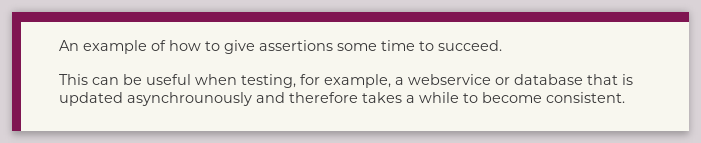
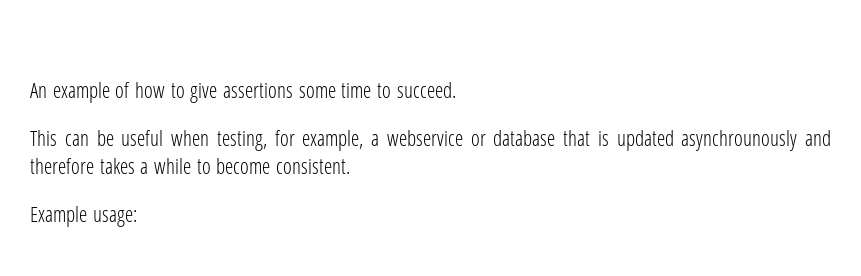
+ Example usage:

